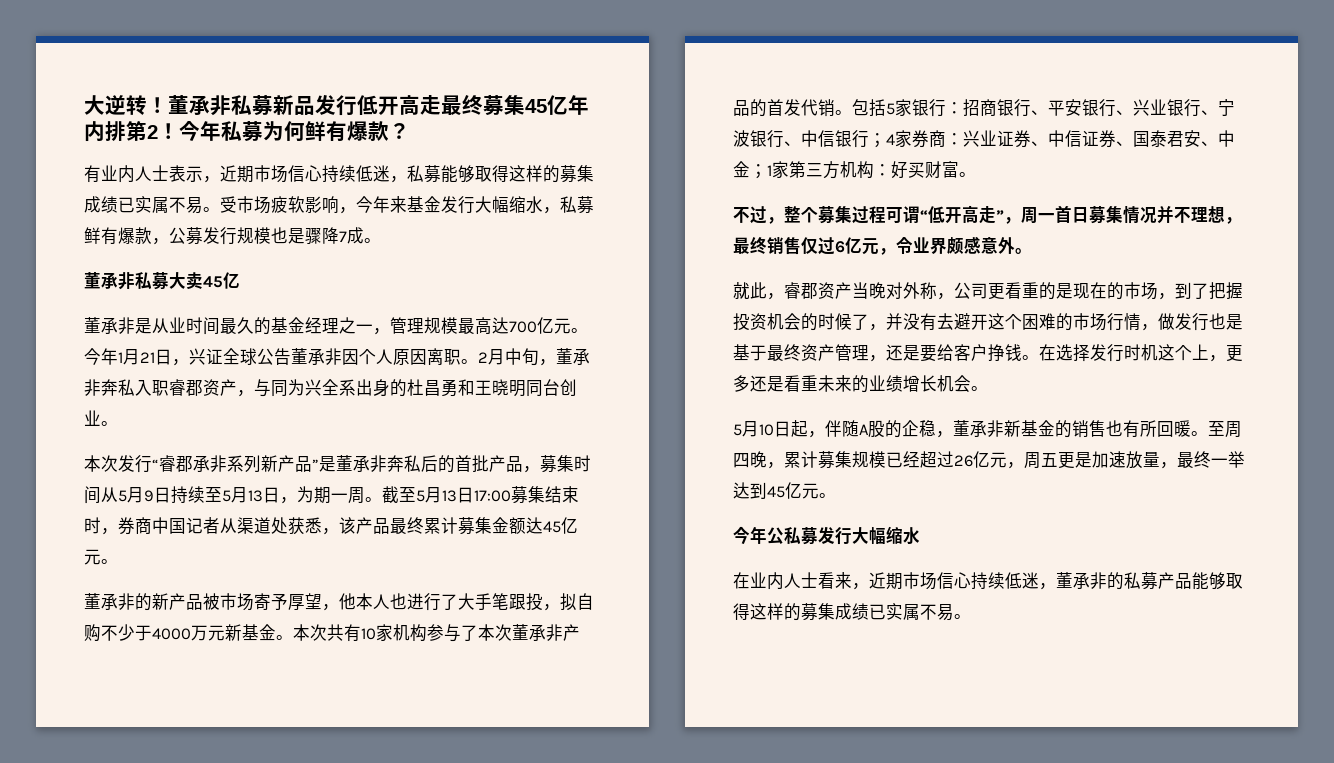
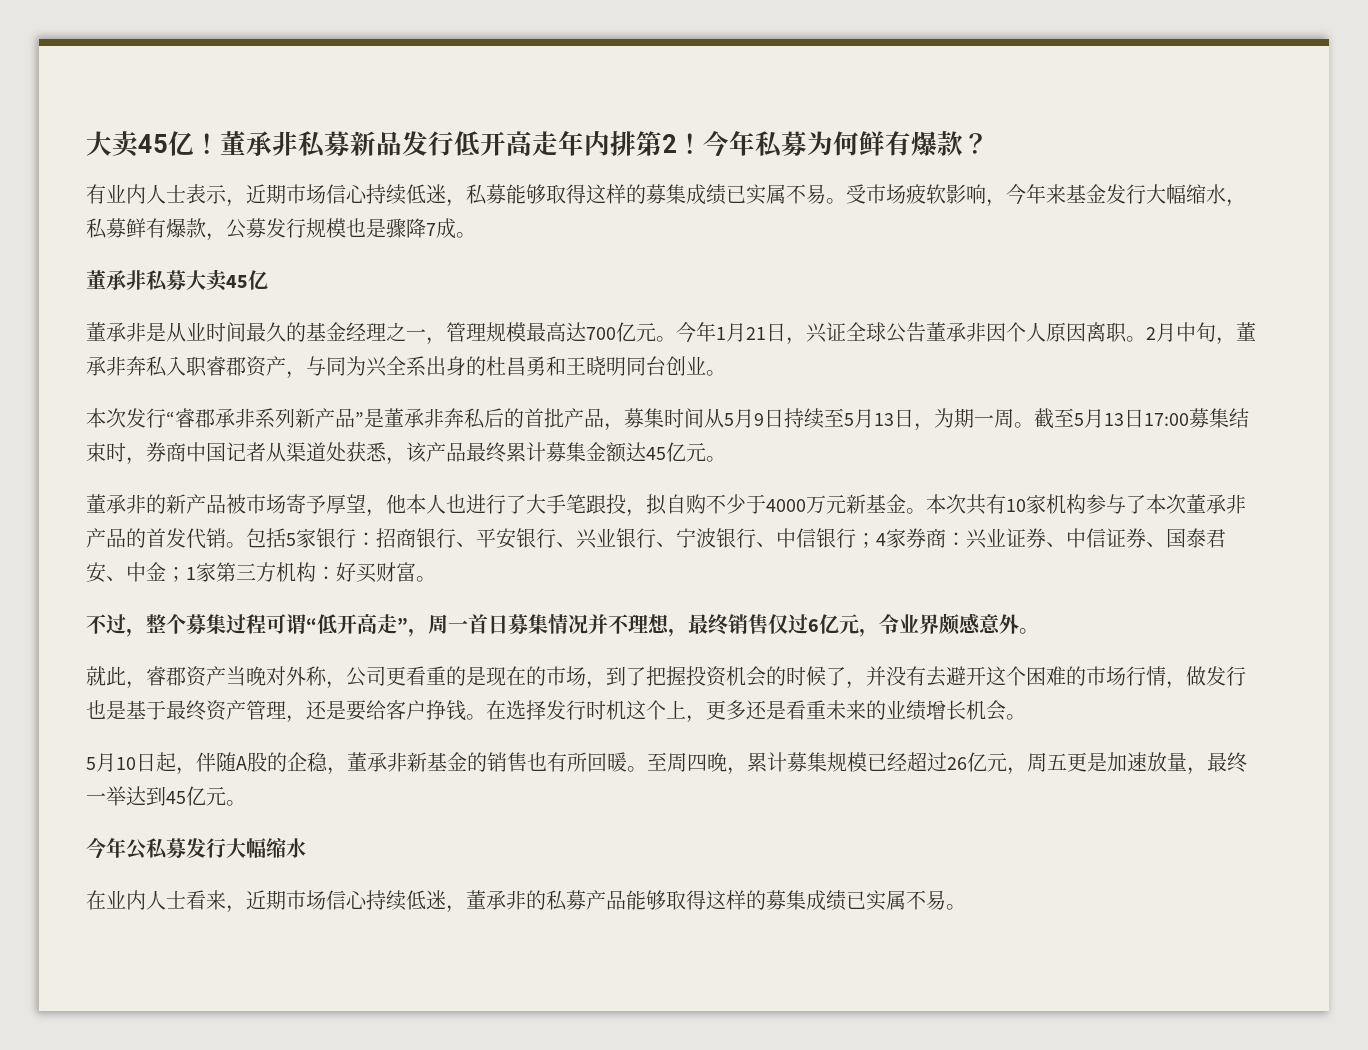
- 大逆转！
+ 大卖45亿！
- 董承非私募新品发行低开高走最终募集45亿年内排第2！
+ 董承非私募新品发行低开高走年内排第2！

